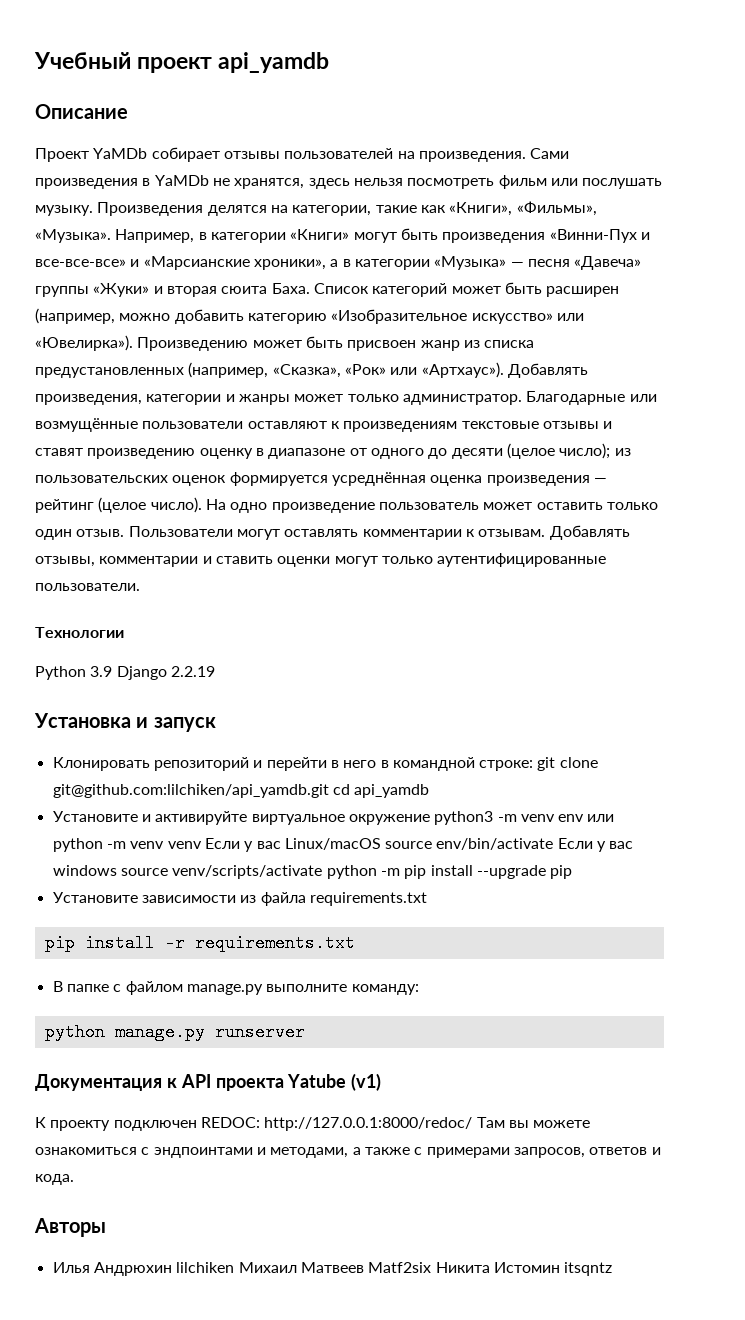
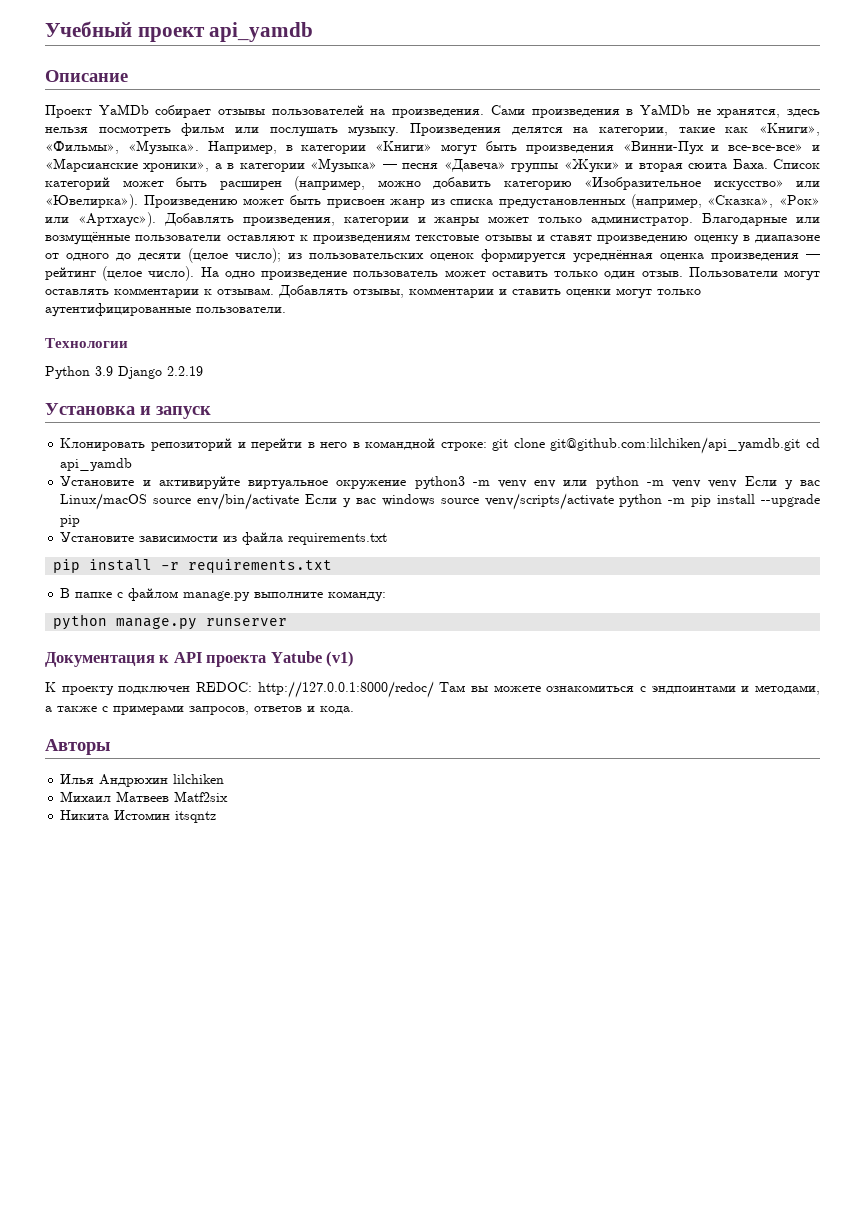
- Илья Андрюхин lilchiken Михаил Матвеев Matf2six Никита Истомин itsqntz
+ Илья Андрюхин lilchiken
+ Михаил Матвеев Matf2six
+ Никита Истомин itsqntz

